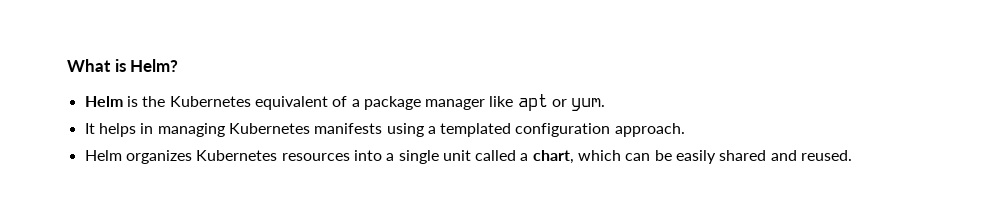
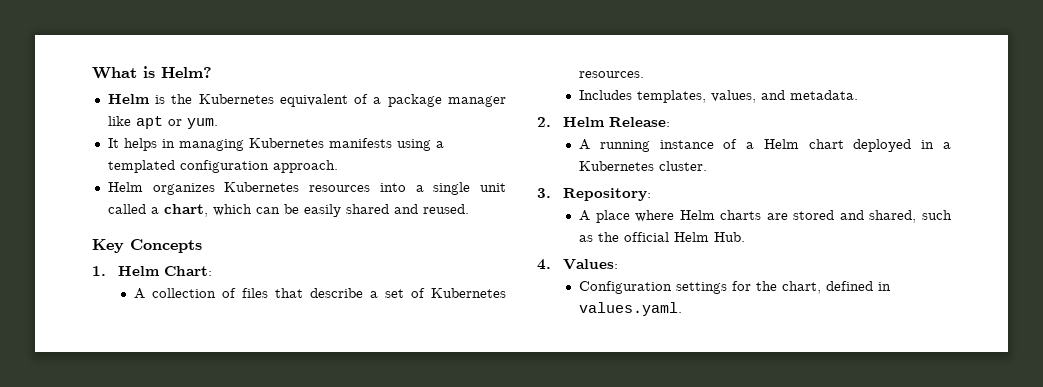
+ Key Concepts
+ 1. Helm Chart:
+ A collection of files that describe a set of Kubernetes resources.
+ Includes templates, values, and metadata.
+ 2. Helm Release:
+ A running instance of a Helm chart deployed in a Kubernetes cluster.
+ 3. Repository:
+ A place where Helm charts are stored and shared, such as the official Helm Hub.
+ 4. Values:
+ Configuration settings for the chart, defined in values.yaml.

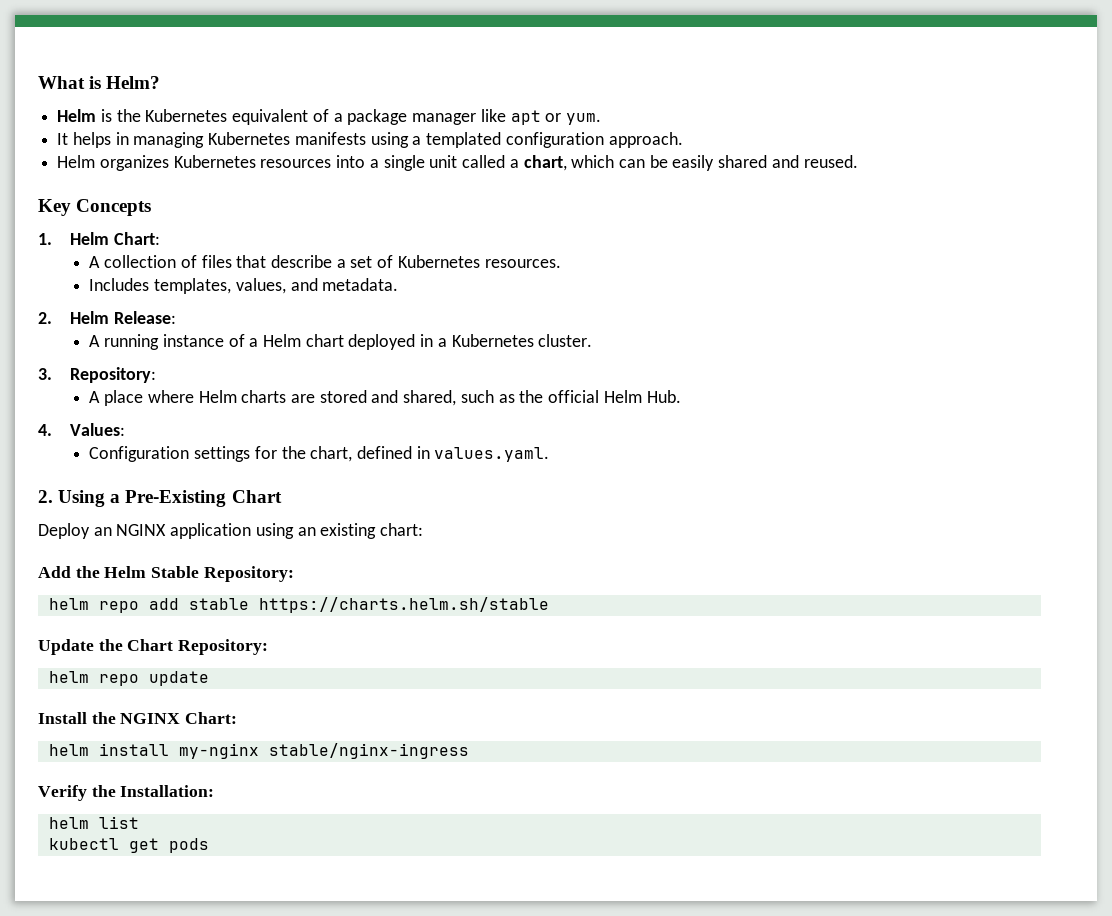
+ 2. Using a Pre-Existing Chart
+ Deploy an NGINX application using an existing chart:
+ Add the Helm Stable Repository:
+ helm repo add stable https://charts.helm.sh/stable
+ Update the Chart Repository:
+ helm repo update
+ Install the NGINX Chart:
+ helm install my-nginx stable/nginx-ingress
+ Verify the Installation:
+ helm list
+ kubectl get pods

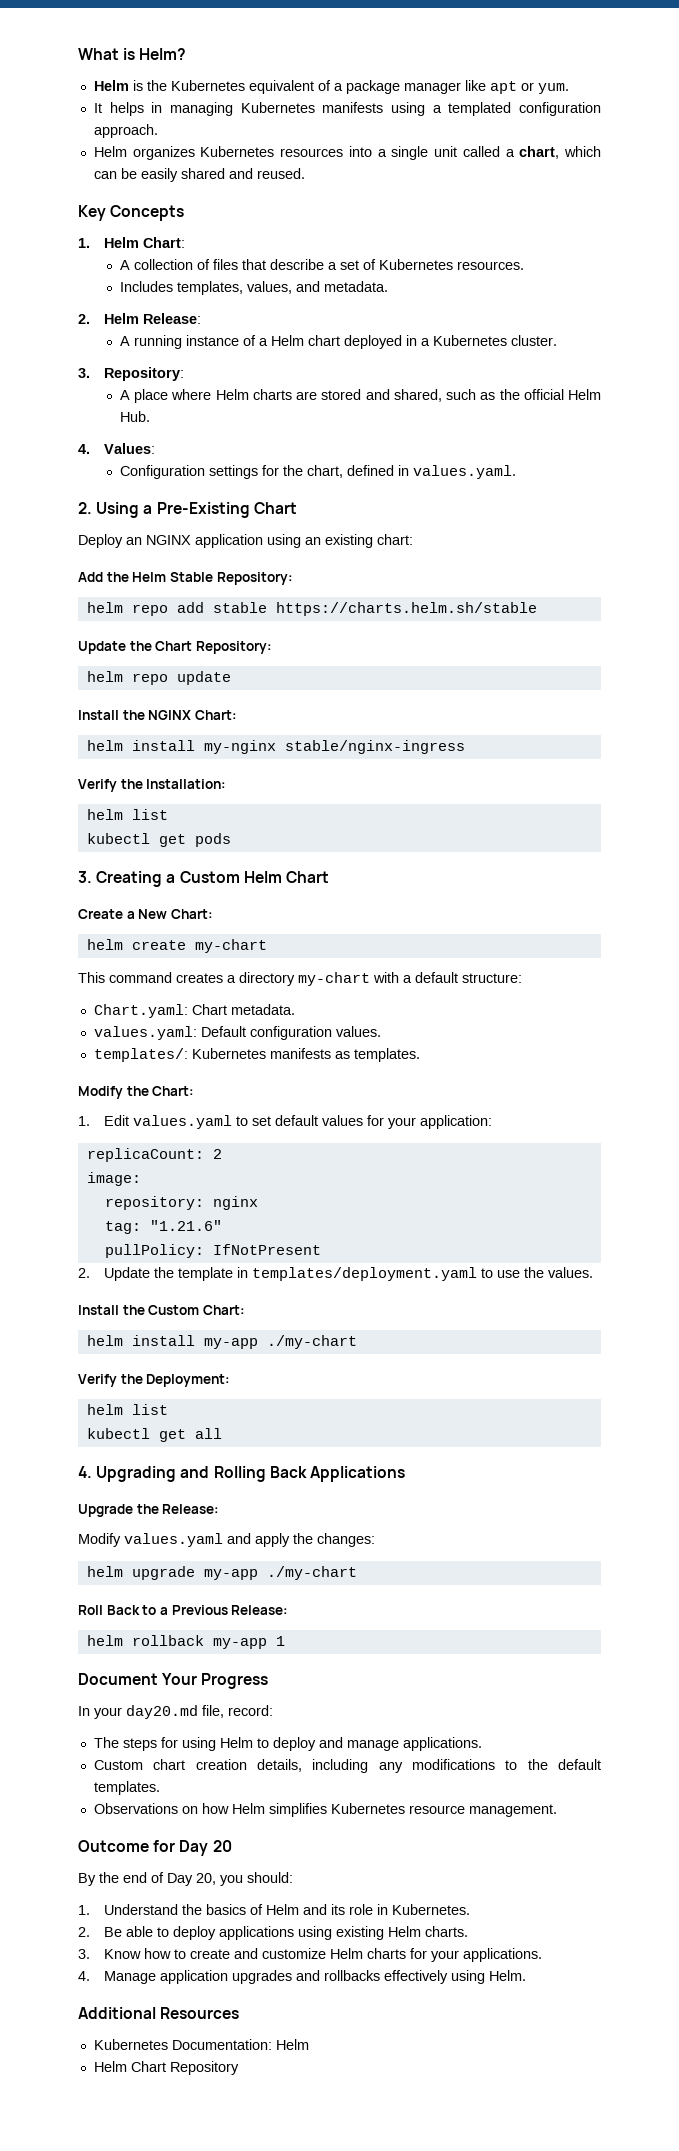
+ 3. Creating a Custom Helm Chart
+ Create a New Chart:
+ helm create my-chart
+ This command creates a directory my-chart with a default structure:
+ Chart.yaml: Chart metadata.
+ values.yaml: Default configuration values.
+ templates/: Kubernetes manifests as templates.
+ Modify the Chart:
+ 1. Edit values.yaml to set default values for your application:
+ replicaCount: 2
+ image:
+ repository: nginx
+ tag: "1.21.6"
+ pullPolicy: IfNotPresent
+ 2. Update the template in templates/deployment.yaml to use the values.
+ Install the Custom Chart:
+ helm install my-app ./my-chart
+ Verify the Deployment:
+ helm list
+ kubectl get all
+ 4. Upgrading and Rolling Back Applications
+ Upgrade the Release:
+ Modify values.yaml and apply the changes:
+ helm upgrade my-app ./my-chart
+ Roll Back to a Previous Release:
+ helm rollback my-app 1
+ Document Your Progress
+ In your day20.md file, record:
+ The steps for using Helm to deploy and manage applications.
+ Custom chart creation details, including any modifications to the default templates.
+ Observations on how Helm simplifies Kubernetes resource management.
+ Outcome for Day 20
+ By the end of Day 20, you should:
+ 1. Understand the basics of Helm and its role in Kubernetes.
+ 2. Be able to deploy applications using existing Helm charts.
+ 3. Know how to create and customize Helm charts for your applications.
+ 4. Manage application upgrades and rollbacks effectively using Helm.
+ Additional Resources
+ Kubernetes Documentation: Helm
+ Helm Chart Repository

